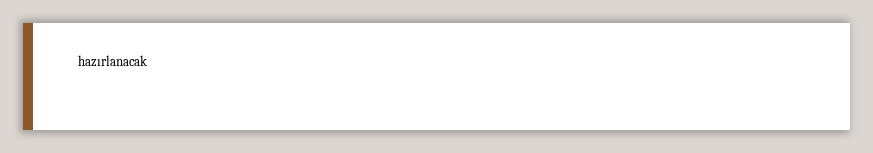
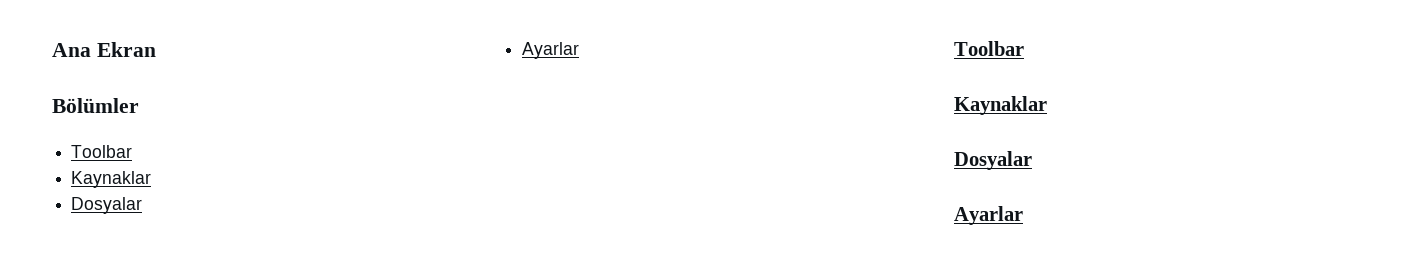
- hazırlanacak
+ Ana Ekran
+ Bölümler
+ Toolbar
+ Kaynaklar
+ Dosyalar
+ Ayarlar
+ Toolbar
+ Kaynaklar
+ Dosyalar
+ Ayarlar

